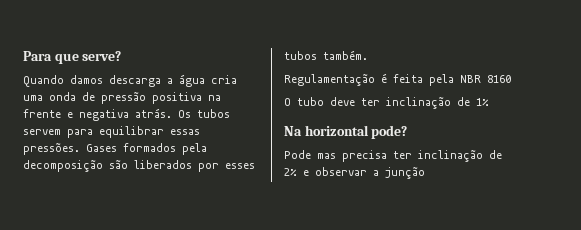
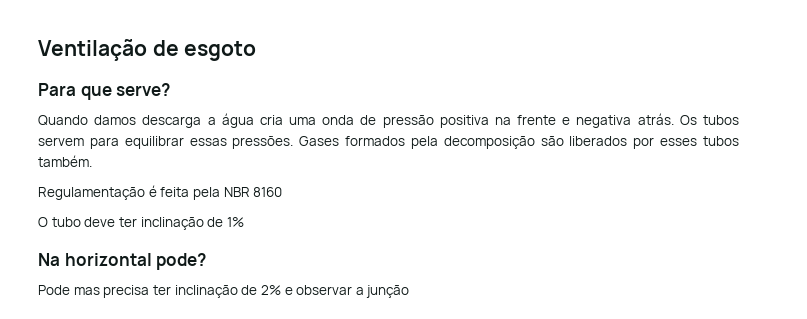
+ Ventilação de esgoto

